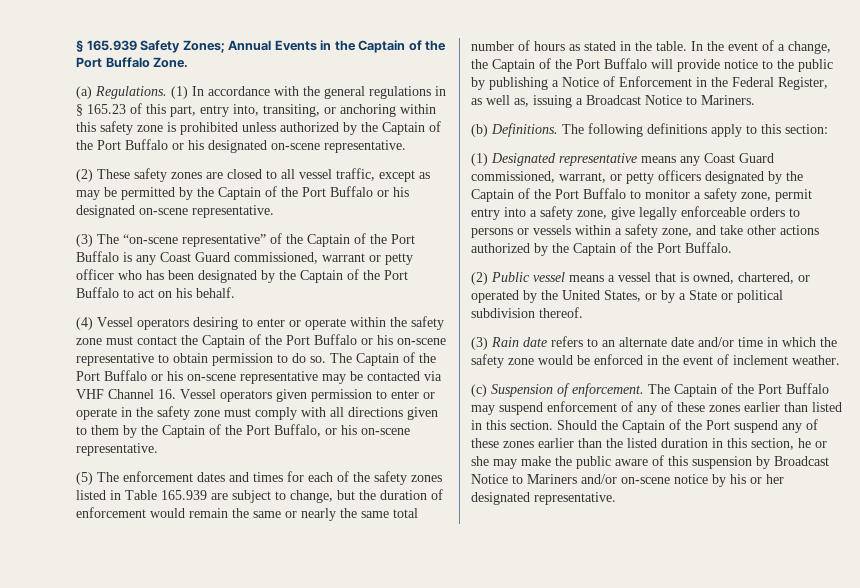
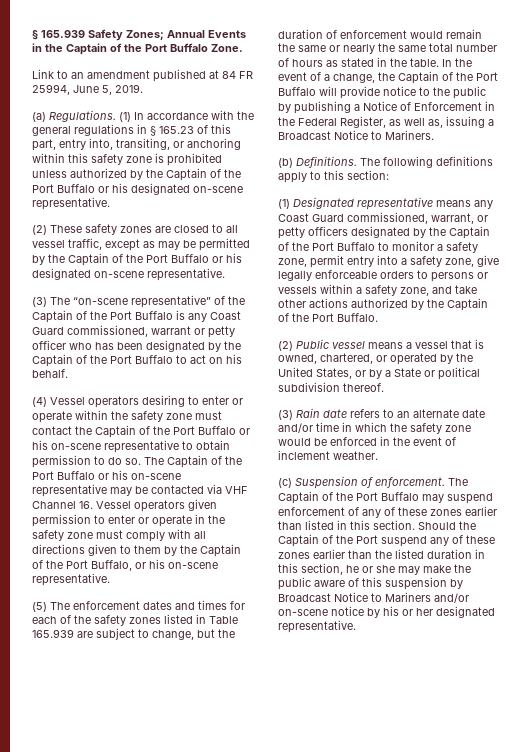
+ Link to an amendment published at 84 FR 25994, June 5, 2019.

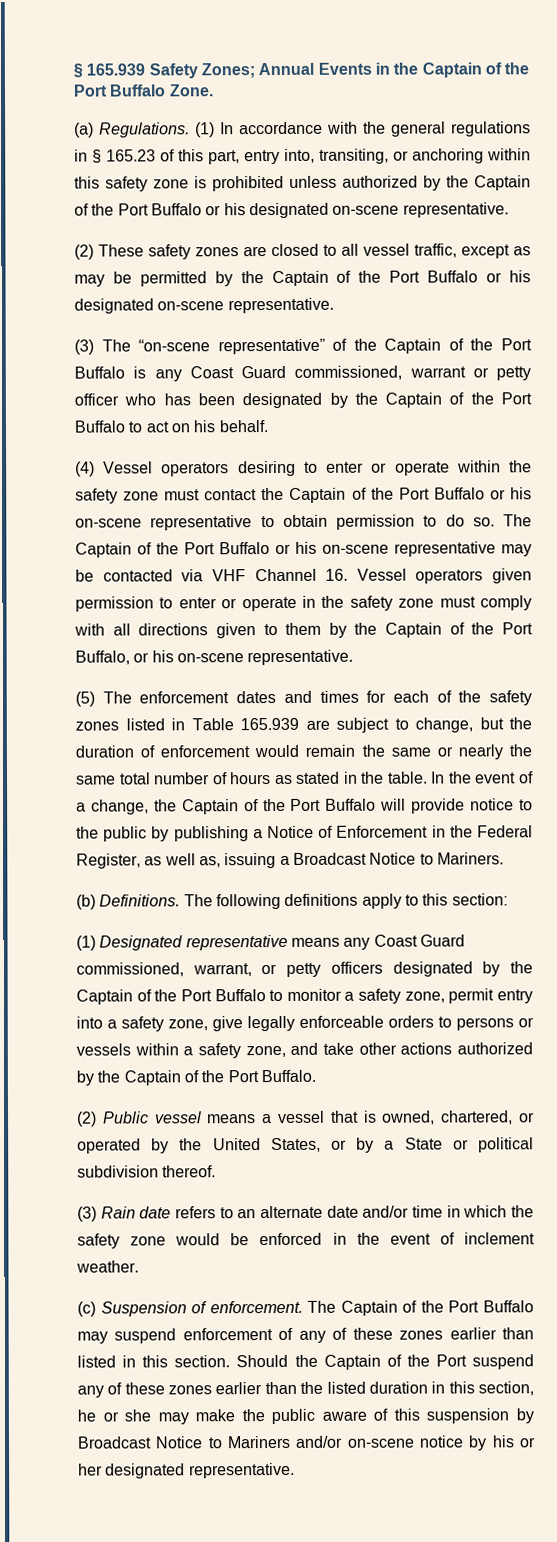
- Link to an amendment published at 84 FR 25994, June 5, 2019.

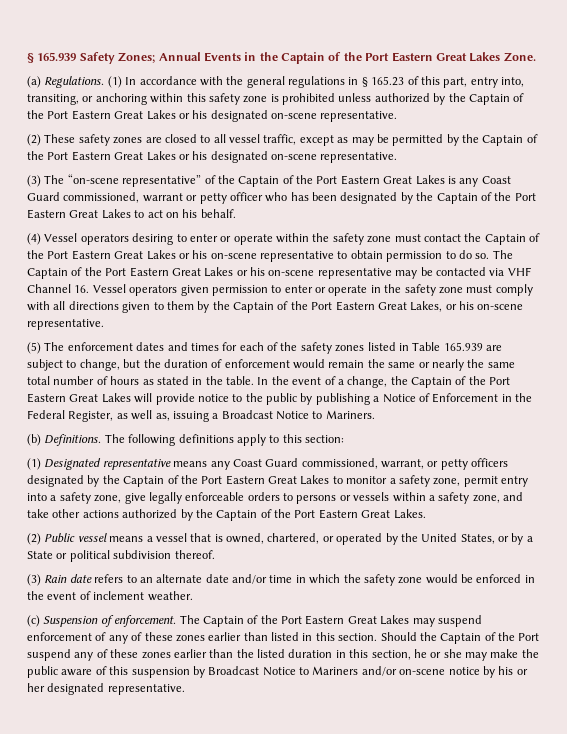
- § 165.939 Safety Zones; Annual Events in the Captain of the Port Buffalo Zone.
+ § 165.939 Safety Zones; Annual Events in the Captain of the Port Eastern Great Lakes Zone.
- (1) In accordance with the general regulations in § 165.23 of this part, entry into, transiting, or anchoring within this safety zone is prohibited unless authorized by the Captain of the Port Buffalo or his designated on-scene representative.
+ (1) In accordance with the general regulations in § 165.23 of this part, entry into, transiting, or anchoring within this safety zone is prohibited unless authorized by the Captain of the Port Eastern Great Lakes or his designated on-scene representative.
- (2) These safety zones are closed to all vessel traffic, except as may be permitted by the Captain of the Port Buffalo or his designated on-scene representative.
+ (2) These safety zones are closed to all vessel traffic, except as may be permitted by the Captain of the Port Eastern Great Lakes or his designated on-scene representative.
- (3) The “on-scene representative” of the Captain of the Port Buffalo is any Coast Guard commissioned, warrant or petty officer who has been designated by the Captain of the Port Buffalo to act on his behalf.
+ (3) The “on-scene representative” of the Captain of the Port Eastern Great Lakes is any Coast Guard commissioned, warrant or petty officer who has been designated by the Captain of the Port Eastern Great Lakes to act on his behalf.
- (4) Vessel operators desiring to enter or operate within the safety zone must contact the Captain of the Port Buffalo or his on-scene representative to obtain permission to do so.
+ (4) Vessel operators desiring to enter or operate within the safety zone must contact the Captain of the Port Eastern Great Lakes or his on-scene representative to obtain permission to do so.
- The Captain of the Port Buffalo or his on-scene representative may be contacted via VHF Channel 16. Vessel operators given permission to enter or operate in the safety zone must comply with all directions given to them by the Captain of the Port Buffalo, or his on-scene representative.
+ The Captain of the Port Eastern Great Lakes or his on-scene representative may be contacted via VHF Channel 16. Vessel operators given permission to enter or operate in the safety zone must comply with all directions given to them by the Captain of the Port Eastern Great Lakes, or his on-scene representative.
- In the event of a change, the Captain of the Port Buffalo will provide notice to the public by publishing a Notice of Enforcement in the Federal Register, as well as, issuing a Broadcast Notice to Mariners.
+ In the event of a change, the Captain of the Port Eastern Great Lakes will provide notice to the public by publishing a Notice of Enforcement in the Federal Register, as well as, issuing a Broadcast Notice to Mariners.
- (1) Designated representative means any Coast Guard commissioned, warrant, or petty officers designated by the Captain of the Port Buffalo to monitor a safety zone, permit entry into a safety zone, give legally enforceable orders to persons or vessels within a safety zone, and take other actions authorized by the Captain of the Port Buffalo.
+ (1) Designated representative means any Coast Guard commissioned, warrant, or petty officers designated by the Captain of the Port Eastern Great Lakes to monitor a safety zone, permit entry into a safety zone, give legally enforceable orders to persons or vessels within a safety zone, and take other actions authorized by the Captain of the Port Eastern Great Lakes.
- The Captain of the Port Buffalo may suspend enforcement of any of these zones earlier than listed in this section.
+ The Captain of the Port Eastern Great Lakes may suspend enforcement of any of these zones earlier than listed in this section.

